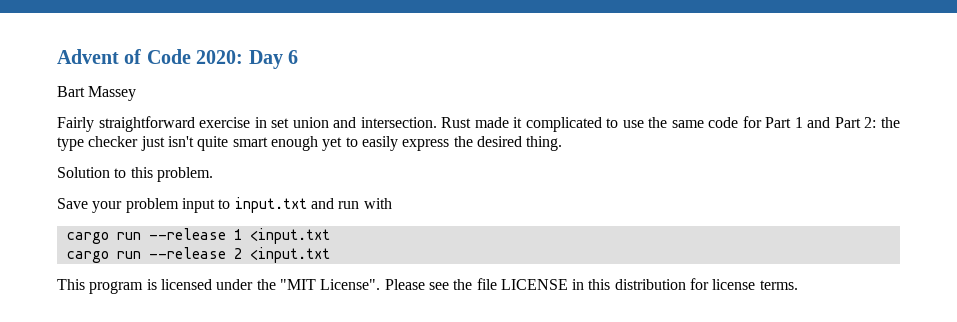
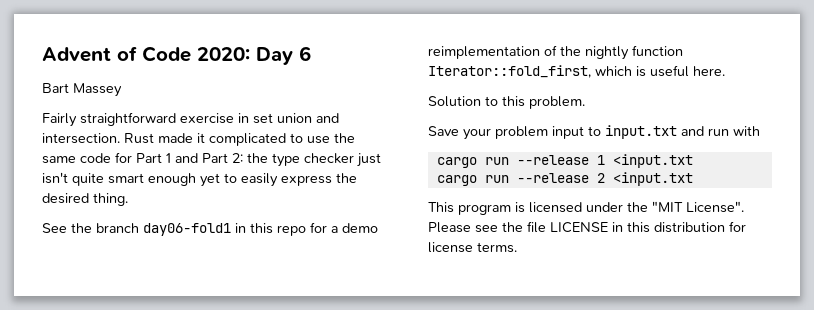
+ See the branch day06-fold1 in this repo for a demo reimplementation of the nightly function Iterator::fold_first, which is useful here.

